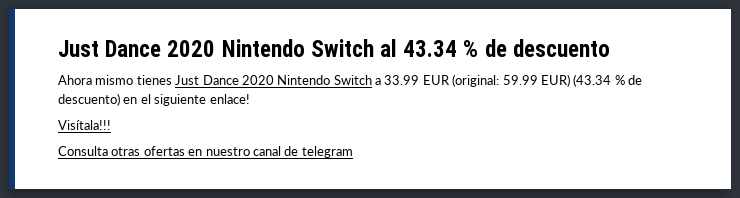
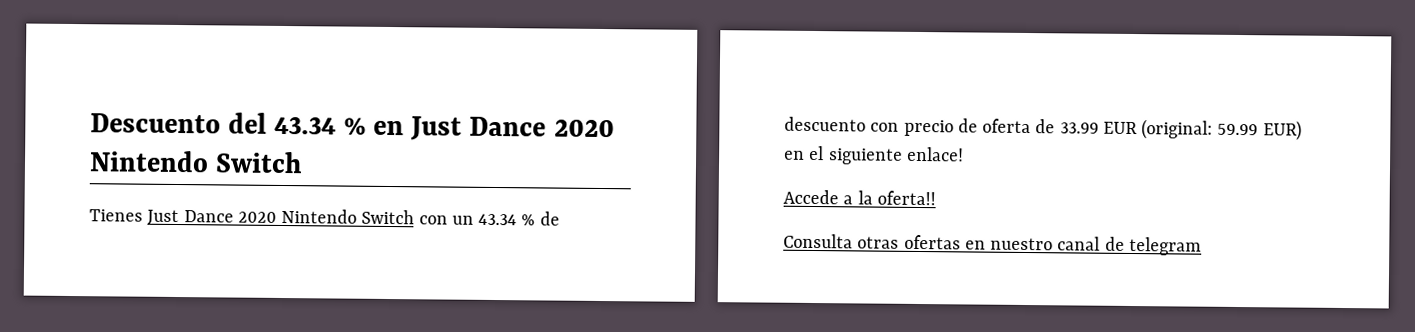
- Just Dance 2020 Nintendo Switch al 43.34 % de descuento
- Ahora mismo tienes Just Dance 2020 Nintendo Switch a 33.99 EUR (original: 59.99 EUR) (43.34 % de descuento) en el siguiente enlace!
+ Descuento del 43.34 % en Just Dance 2020 Nintendo Switch
+ Tienes Just Dance 2020 Nintendo Switch con un 43.34 % de descuento con precio de oferta de 33.99 EUR (original: 59.99 EUR) en el siguiente enlace!
- Visítala!!!
+ Accede a la oferta!!

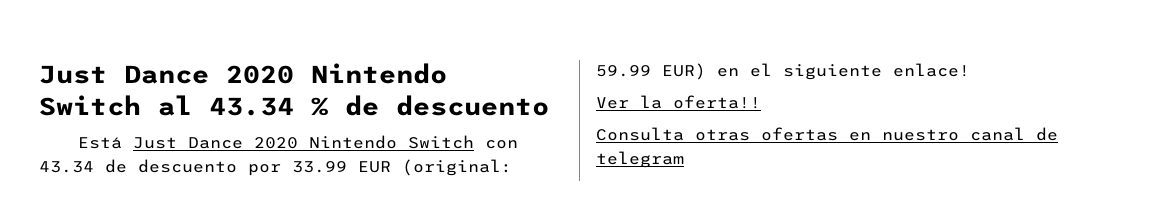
- Descuento del 43.34 % en Just Dance 2020 Nintendo Switch
- Tienes Just Dance 2020 Nintendo Switch con un 43.34 % de descuento con precio de oferta de 33.99 EUR (original: 59.99 EUR) en el siguiente enlace!
+ Just Dance 2020 Nintendo Switch al 43.34 % de descuento
+ Está Just Dance 2020 Nintendo Switch con 43.34 de descuento por 33.99 EUR (original: 59.99 EUR) en el siguiente enlace!
- Accede a la oferta!!
+ Ver la oferta!!

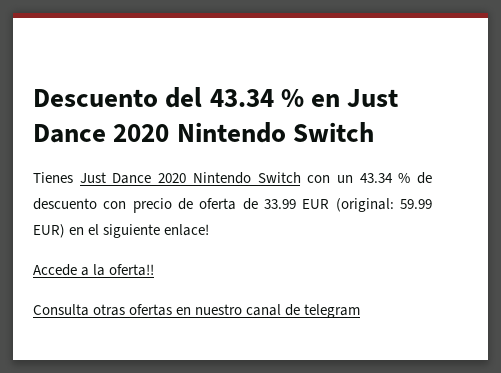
- Just Dance 2020 Nintendo Switch al 43.34 % de descuento
- Está Just Dance 2020 Nintendo Switch con 43.34 de descuento por 33.99 EUR (original: 59.99 EUR) en el siguiente enlace!
+ Descuento del 43.34 % en Just Dance 2020 Nintendo Switch
+ Tienes Just Dance 2020 Nintendo Switch con un 43.34 % de descuento con precio de oferta de 33.99 EUR (original: 59.99 EUR) en el siguiente enlace!
- Ver la oferta!!
+ Accede a la oferta!!

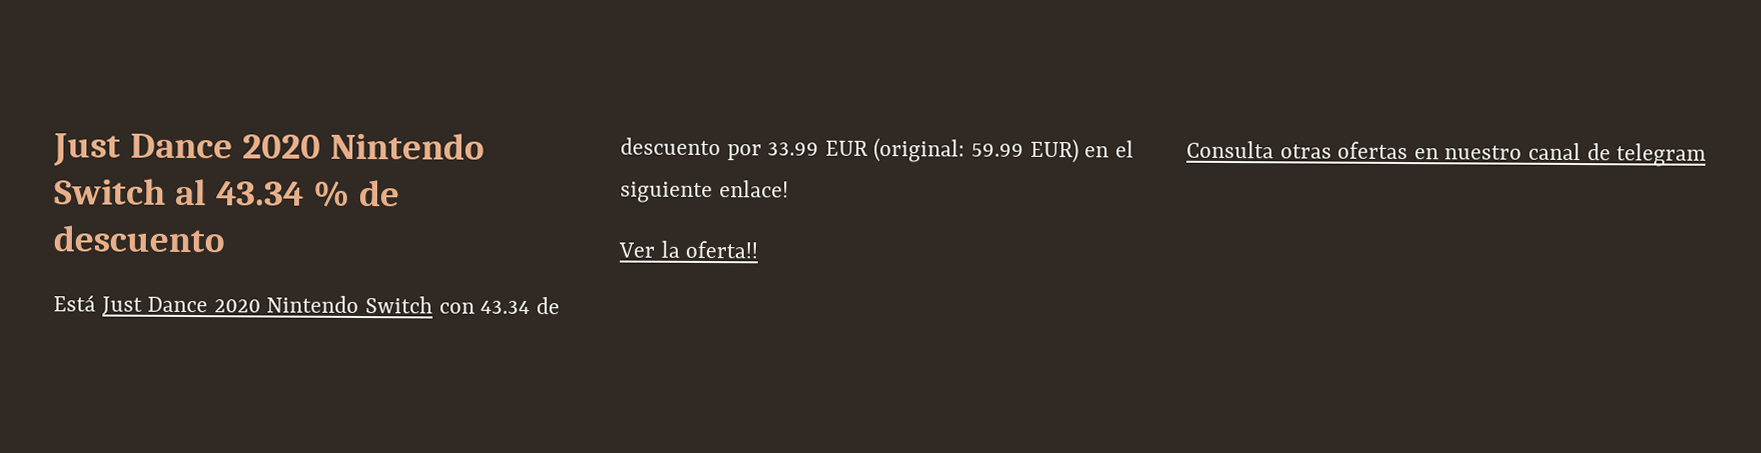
- Descuento del 43.34 % en Just Dance 2020 Nintendo Switch
- Tienes Just Dance 2020 Nintendo Switch con un 43.34 % de descuento con precio de oferta de 33.99 EUR (original: 59.99 EUR) en el siguiente enlace!
+ Just Dance 2020 Nintendo Switch al 43.34 % de descuento
+ Está Just Dance 2020 Nintendo Switch con 43.34 de descuento por 33.99 EUR (original: 59.99 EUR) en el siguiente enlace!
- Accede a la oferta!!
+ Ver la oferta!!

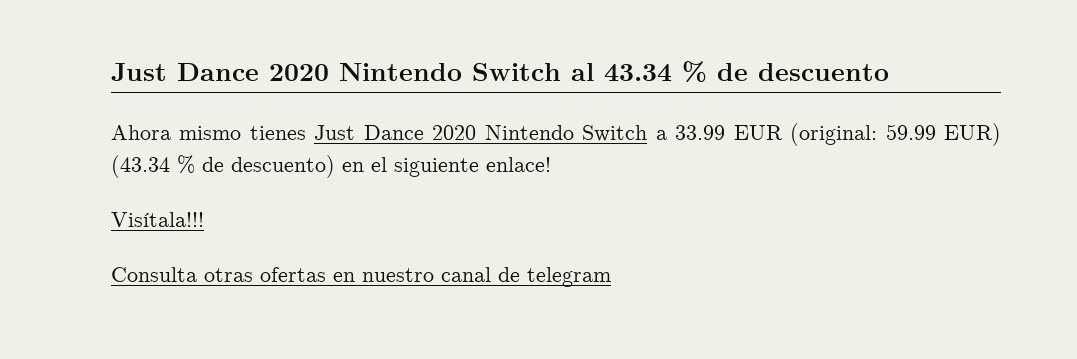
- Está Just Dance 2020 Nintendo Switch con 43.34 de descuento por 33.99 EUR (original: 59.99 EUR) en el siguiente enlace!
+ Ahora mismo tienes Just Dance 2020 Nintendo Switch a 33.99 EUR (original: 59.99 EUR) (43.34 % de descuento) en el siguiente enlace!
- Ver la oferta!!
+ Visítala!!!

